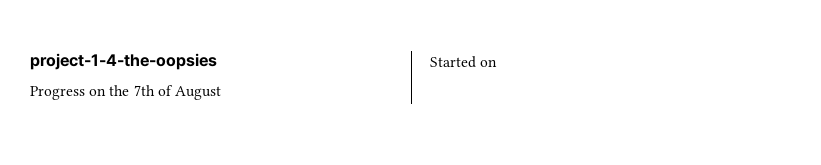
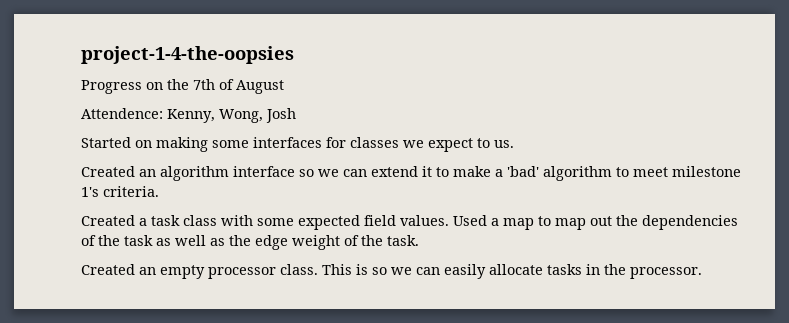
- Started on
+ Attendence: Kenny, Wong, Josh
+ Started on making some interfaces for classes we expect to us.
+ Created an algorithm interface so we can extend it to make a 'bad' algorithm to meet milestone 1's criteria.
+ Created a task class with some expected field values. Used a map to map out the dependencies of the task as well as the edge weight of the task.
+ Created an empty processor class. This is so we can easily allocate tasks in the processor.

